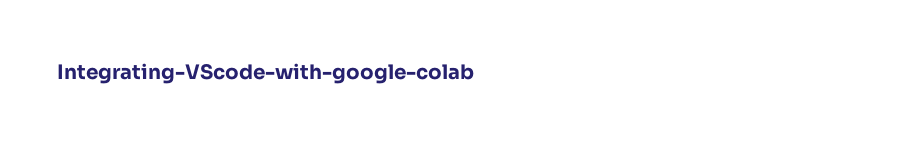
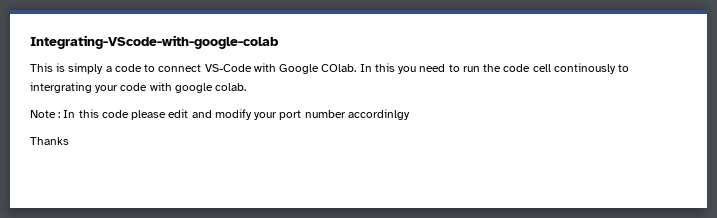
+ This is simply a code to connect VS-Code with Google COlab. In this you need to run the code cell continously to intergrating your code with google colab.
+ Note : In this code please edit and modify your port number accordinlgy
+ Thanks

